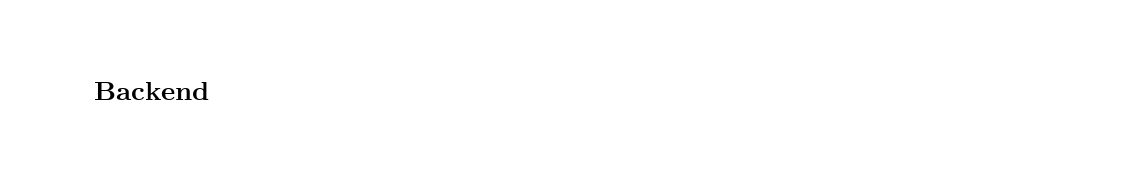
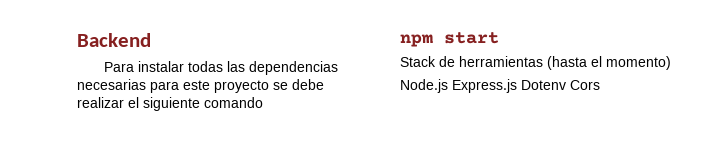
+ Para instalar todas las dependencias necesarias para este proyecto se debe realizar el siguiente comando
+ npm start
+ Stack de herramientas (hasta el momento)
+ Node.js Express.js Dotenv Cors

